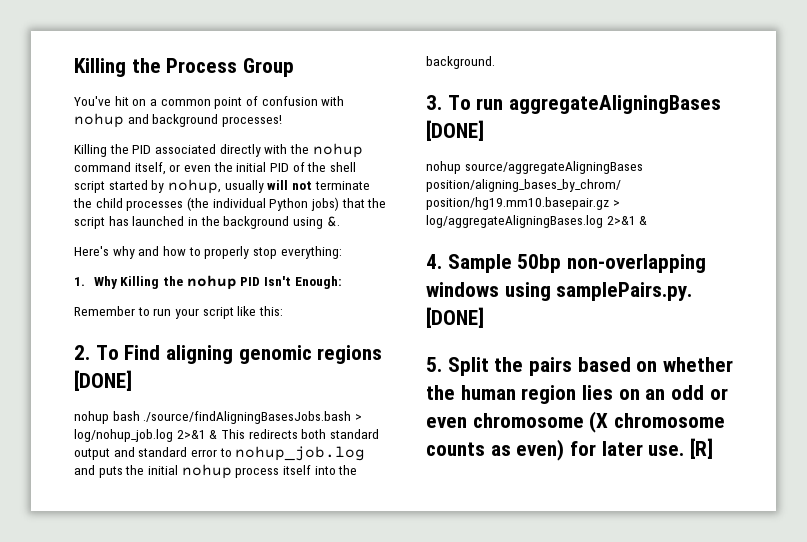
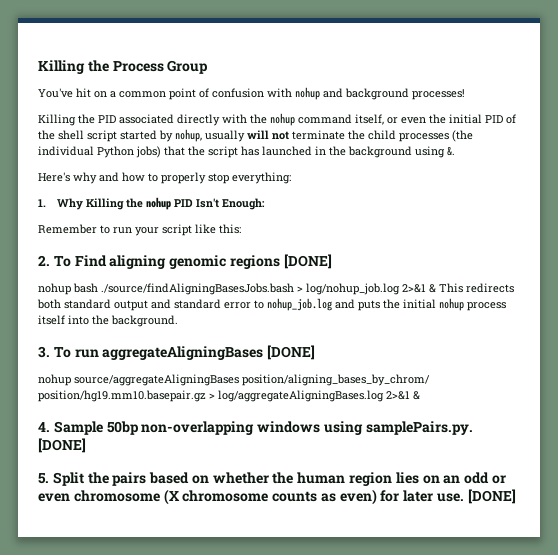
- 5. Split the pairs based on whether the human region lies on an odd or even chromosome (X chromosome counts as even) for later use. [R]
+ 5. Split the pairs based on whether the human region lies on an odd or even chromosome (X chromosome counts as even) for later use. [DONE]

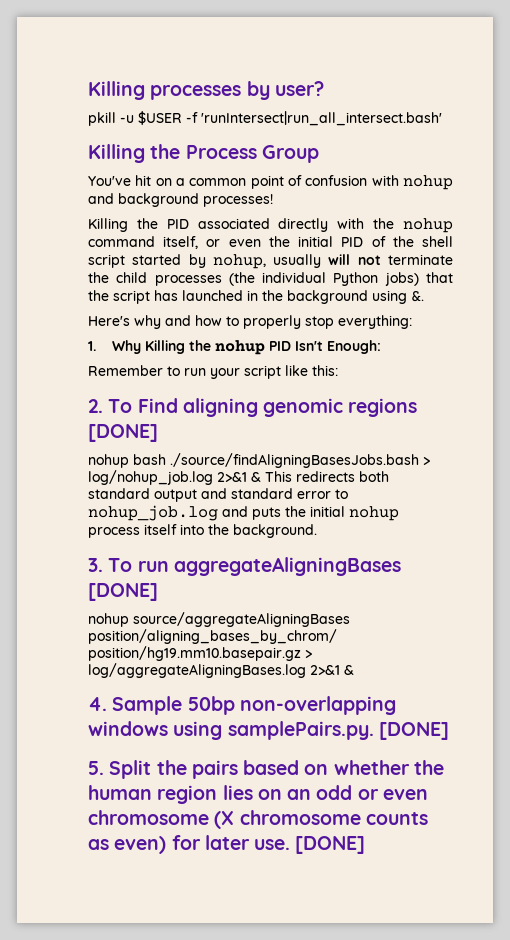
+ Killing processes by user?
+ pkill -u $USER -f 'runIntersect|run_all_intersect.bash'

